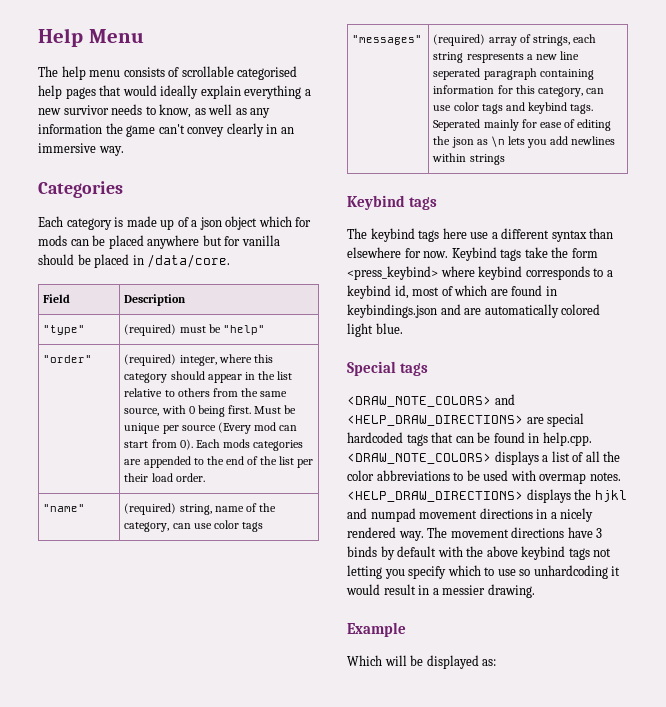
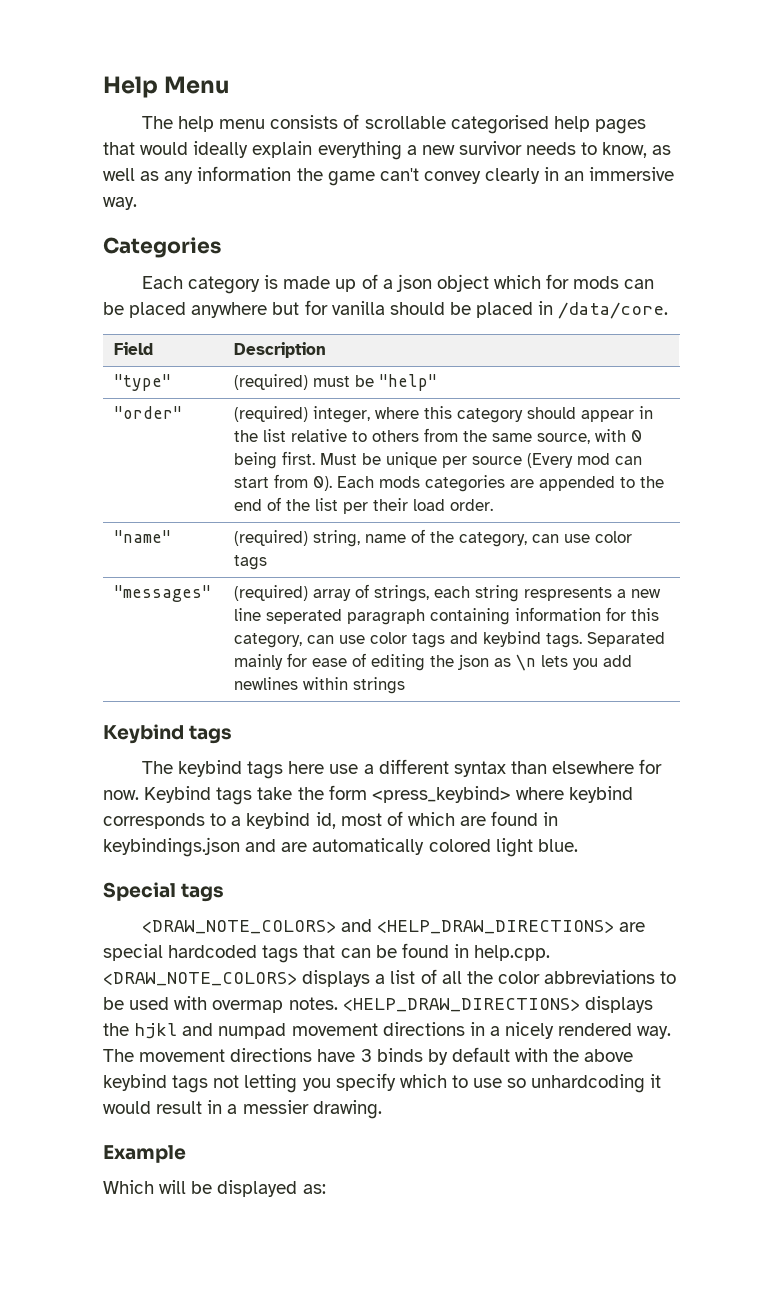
- Seperated mainly for ease of editing the json as \n lets you add newlines within strings
+ Separated mainly for ease of editing the json as \n lets you add newlines within strings

